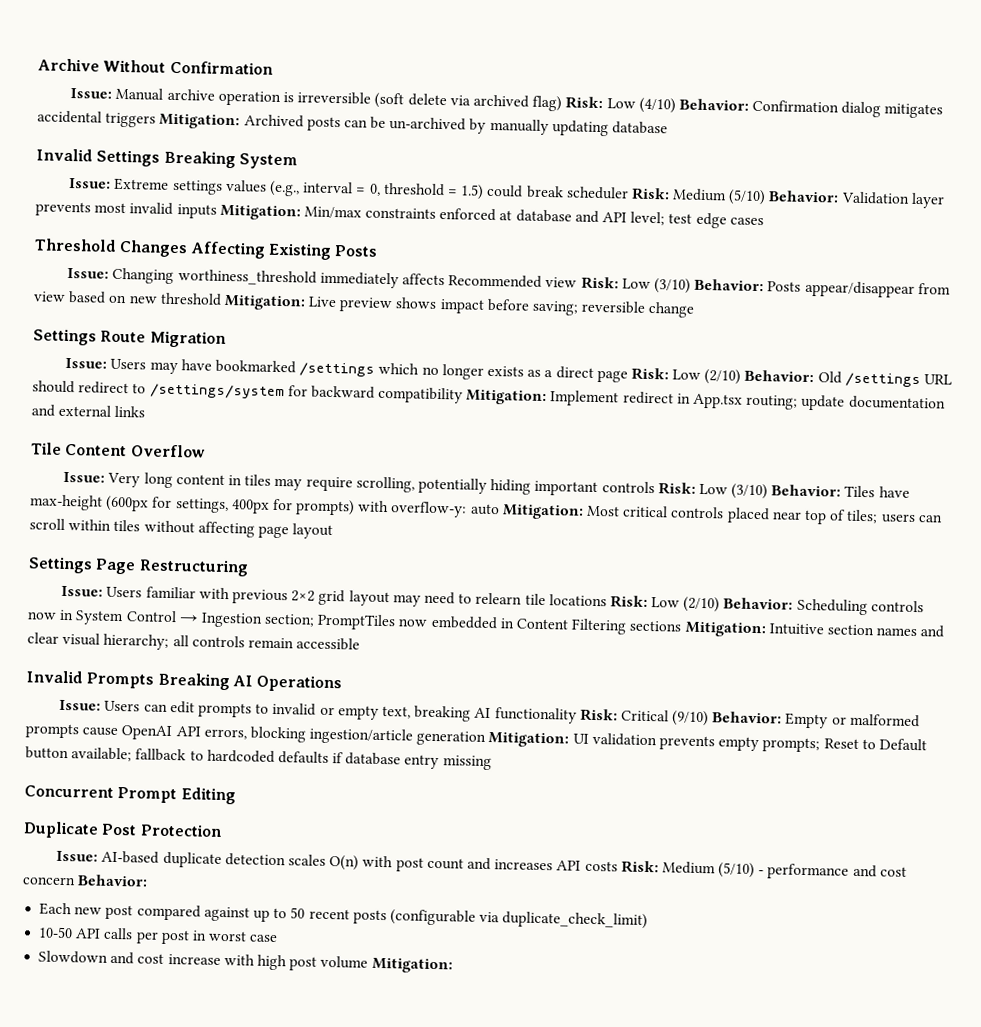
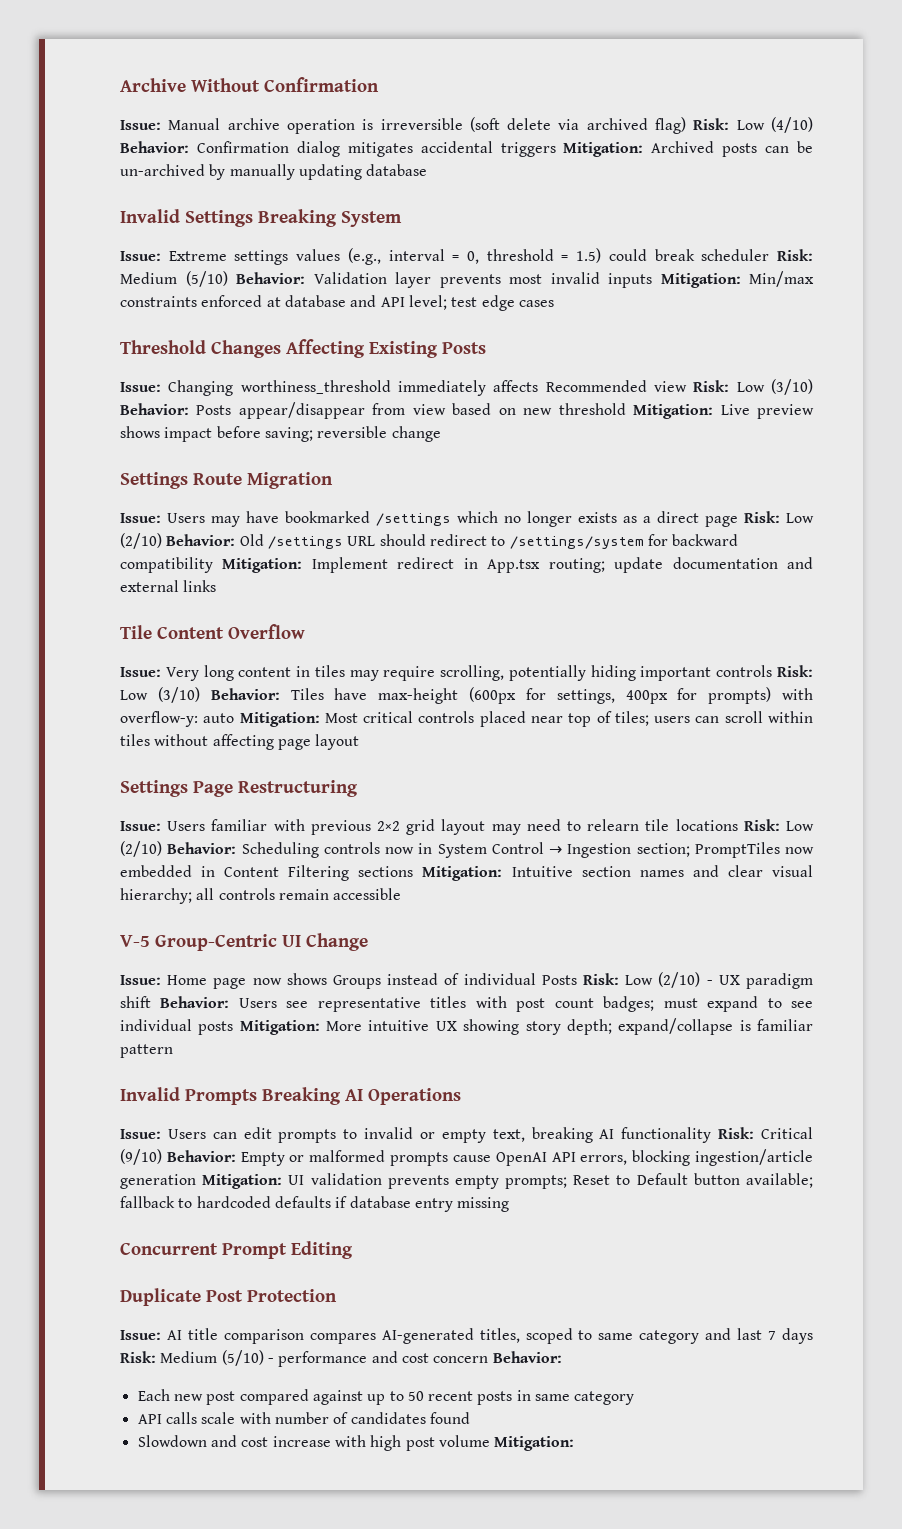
+ V-5 Group-Centric UI Change
+ Issue: Home page now shows Groups instead of individual Posts Risk: Low (2/10) - UX paradigm shift Behavior: Users see representative titles with post count badges; must expand to see individual posts Mitigation: More intuitive UX showing story depth; expand/collapse is familiar pattern
- Issue: AI-based duplicate detection scales O(n) with post count and increases API costs Risk: Medium (5/10) - performance and cost concern Behavior:
+ Issue: AI title comparison compares AI-generated titles, scoped to same category and last 7 days Risk: Medium (5/10) - performance and cost concern Behavior:
- Each new post compared against up to 50 recent posts (configurable via duplicate_check_limit)
- 10-50 API calls per post in worst case
+ Each new post compared against up to 50 recent posts in same category
+ API calls scale with number of candidates found

